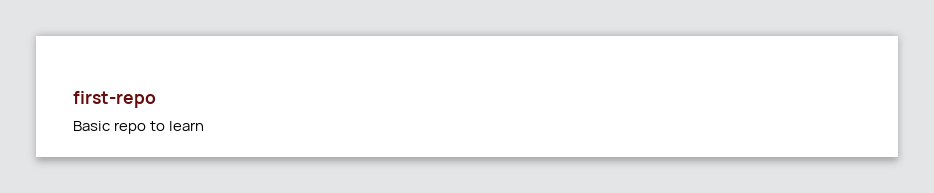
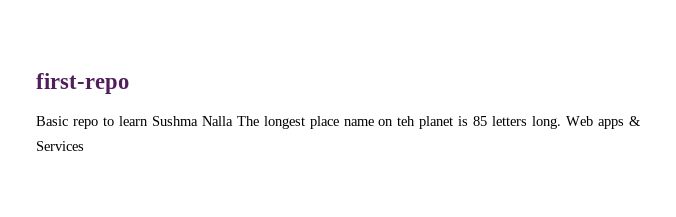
- Basic repo to learn
+ Basic repo to learn Sushma Nalla The longest place name on teh planet is 85 letters long. Web apps & Services

